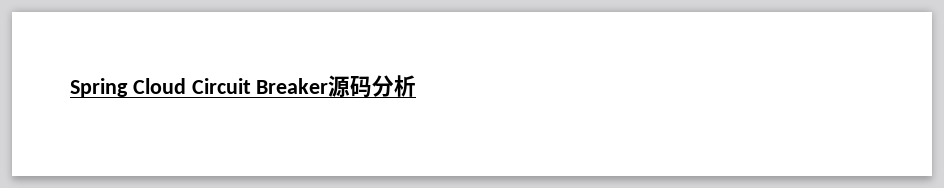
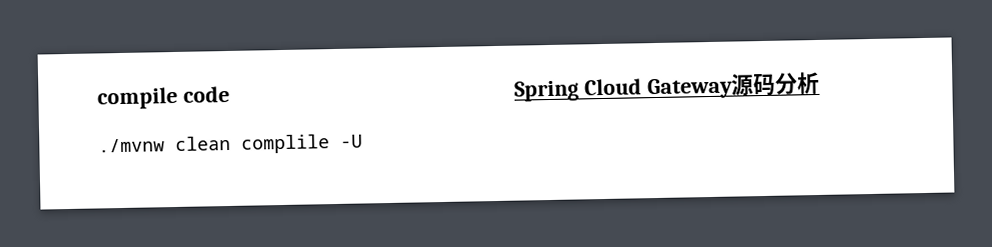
- Spring Cloud Circuit Breaker源码分析
+ compile code
+ ./mvnw clean complile -U
+ Spring Cloud Gateway源码分析

